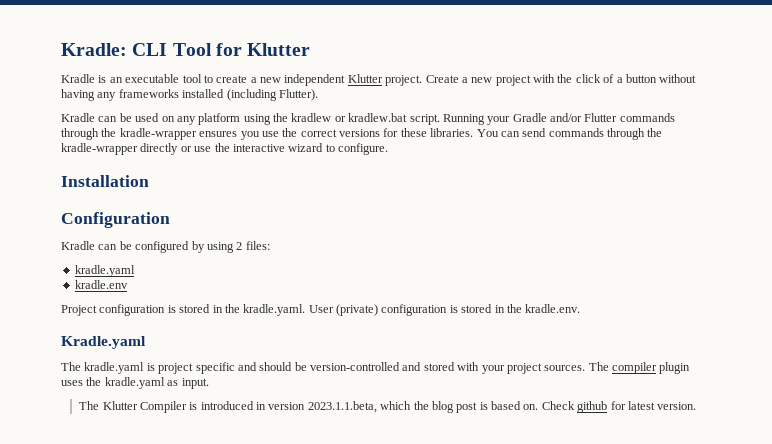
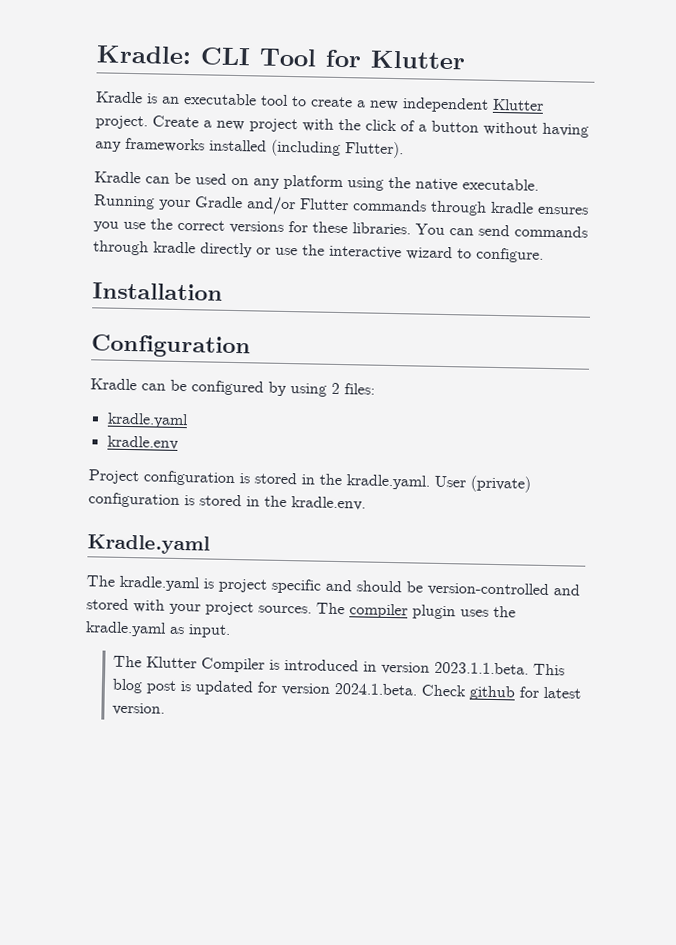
- Kradle can be used on any platform using the kradlew or kradlew.bat script.
+ Kradle can be used on any platform using the native executable.
- Running your Gradle and/or Flutter commands through the kradle-wrapper ensures you use the correct versions for these libraries.
+ Running your Gradle and/or Flutter commands through kradle ensures you use the correct versions for these libraries.
- You can send commands through the kradle-wrapper directly or use the interactive wizard to configure.
+ You can send commands through kradle directly or use the interactive wizard to configure.
- The Klutter Compiler is introduced in version 2023.1.1.beta, which the blog post is based on. Check github for latest version.
+ The Klutter Compiler is introduced in version 2023.1.1.beta. This blog post is updated for version 2024.1.beta. Check github for latest version.

